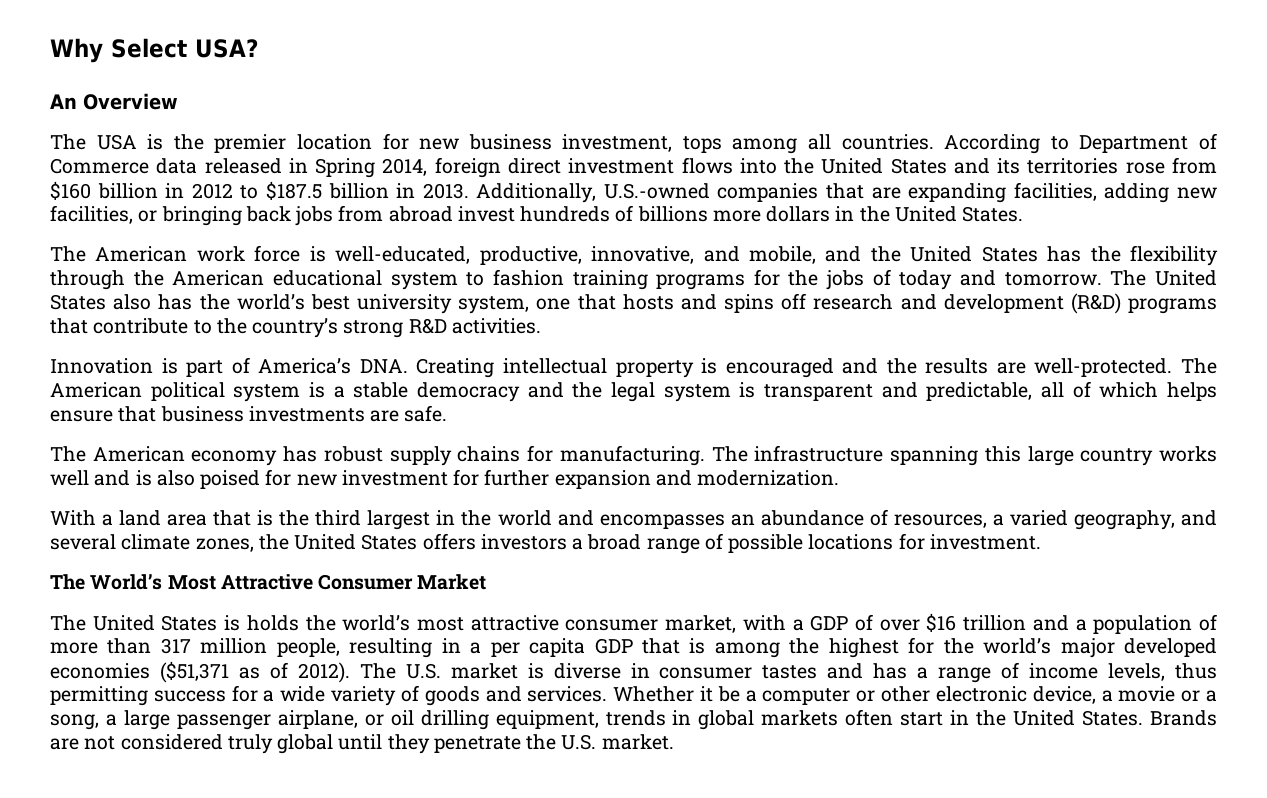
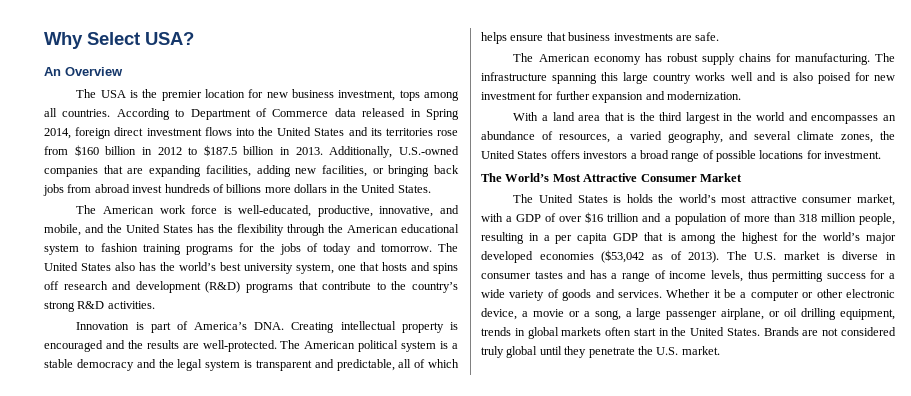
- The United States is holds the world’s most attractive consumer market, with a GDP of over $16 trillion and a population of more than 317 million people, resulting in a per capita GDP that is among the highest for the world’s major developed economies ($51,371 as of 2012).
+ The United States is holds the world’s most attractive consumer market, with a GDP of over $16 trillion and a population of more than 318 million people, resulting in a per capita GDP that is among the highest for the world’s major developed economies ($53,042 as of 2013).

